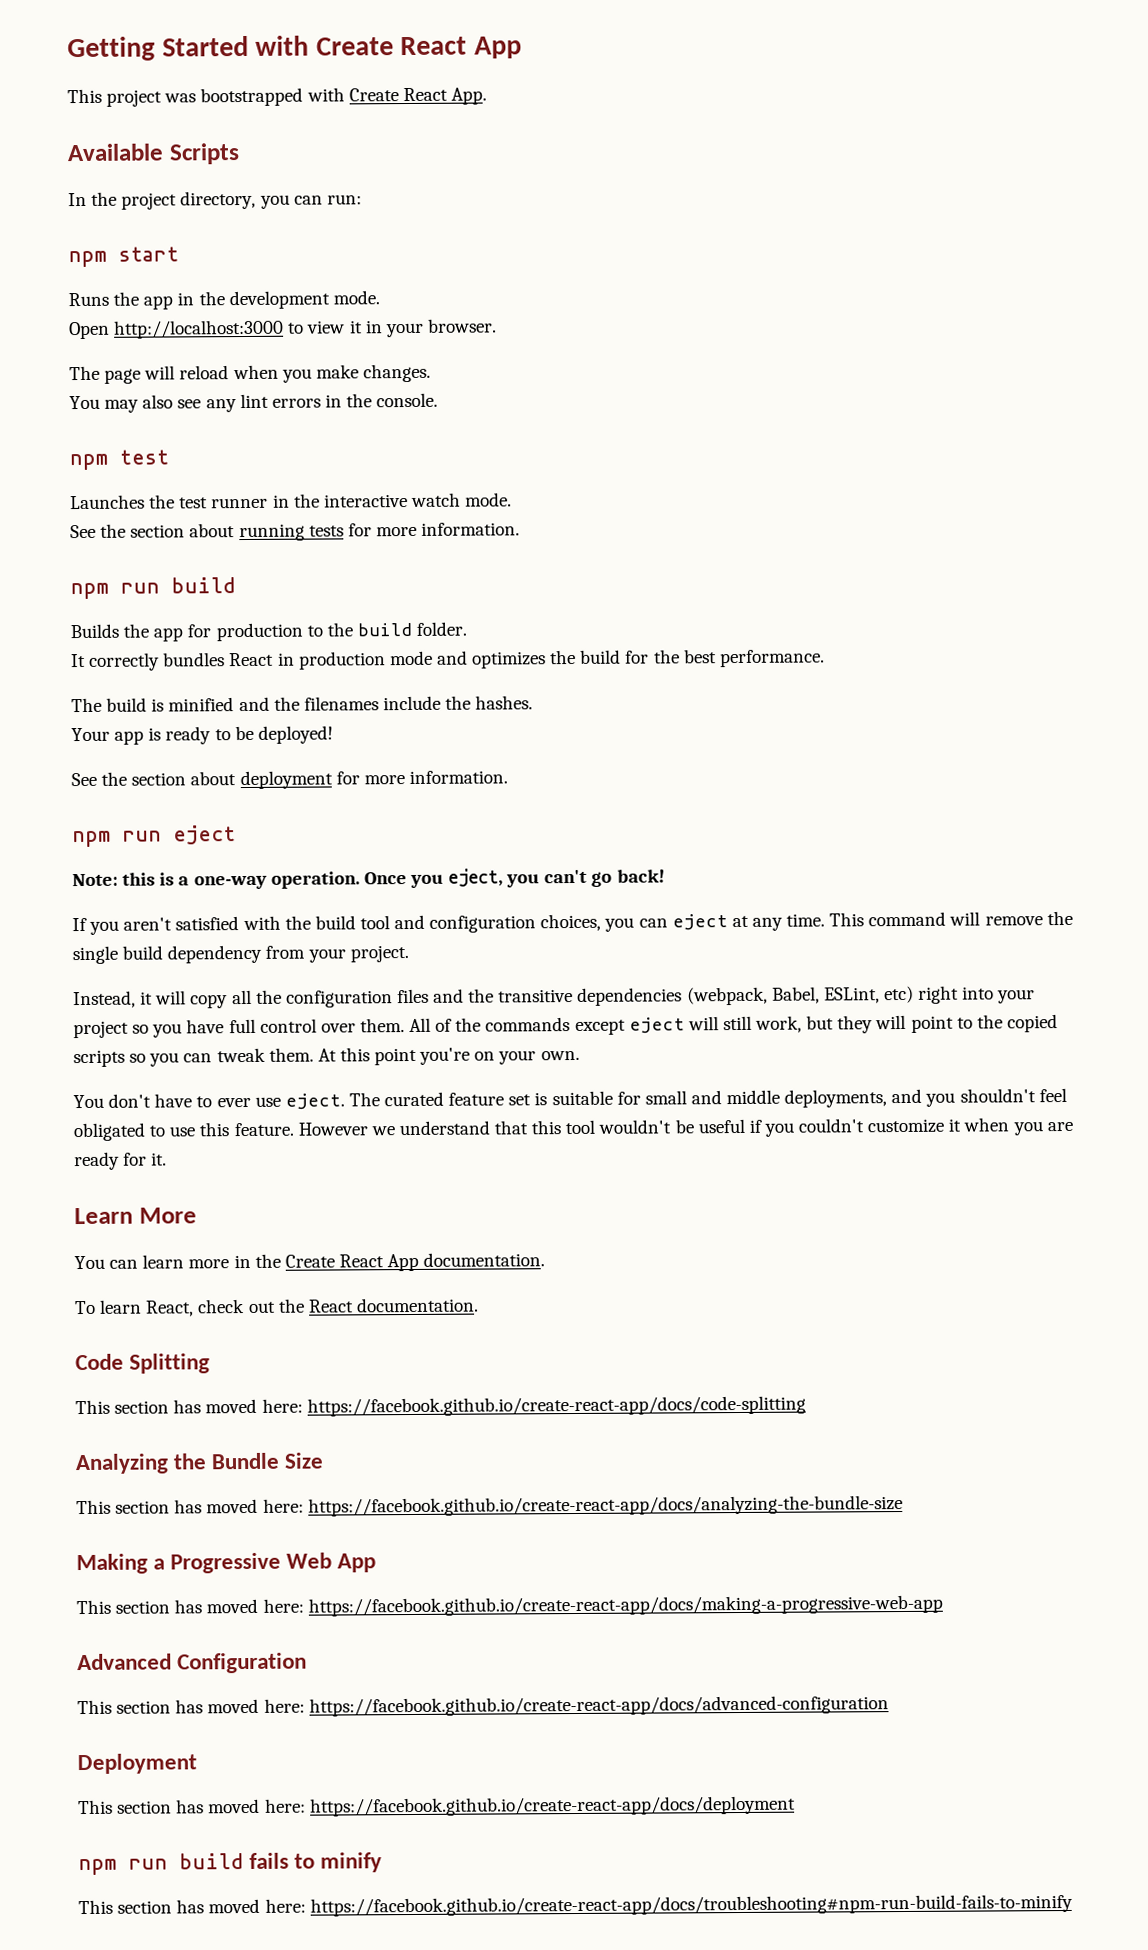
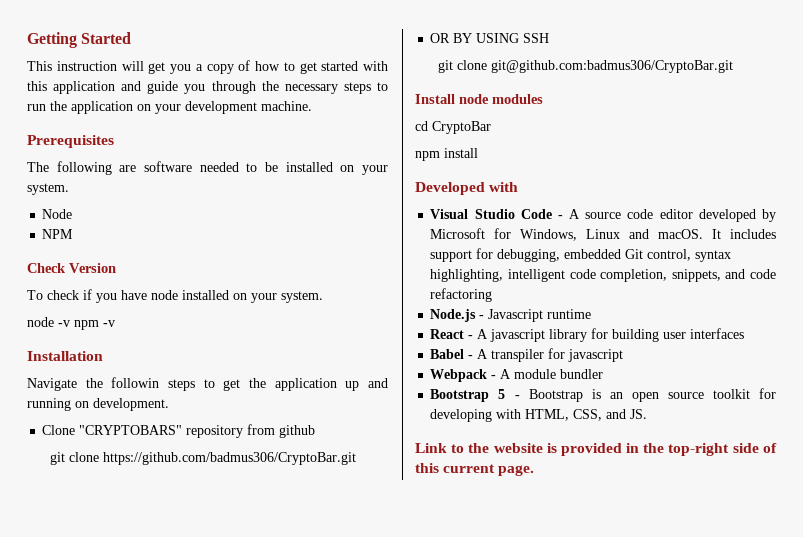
- Getting Started with Create React App
- This project was bootstrapped with Create React App.
- Available Scripts
- In the project directory, you can run:
- npm start
- Runs the app in the development mode.
- Open http://localhost:3000 to view it in your browser.
- The page will reload when you make changes.
- You may also see any lint errors in the console.
- npm test
- Launches the test runner in the interactive watch mode.
- See the section about running tests for more information.
- npm run build
- Builds the app for production to the build folder.
- It correctly bundles React in production mode and optimizes the build for the best performance.
- The build is minified and the filenames include the hashes.
- Your app is ready to be deployed!
- See the section about deployment for more information.
- npm run eject
- Note: this is a one-way operation. Once you eject, you can't go back!
- If you aren't satisfied with the build tool and configuration choices, you can eject at any time. This command will remove the single build dependency from your project.
- Instead, it will copy all the configuration files and the transitive dependencies (webpack, Babel, ESLint, etc) right into your project so you have full control over them. All of the commands except eject will still work, but they will point to the copied scripts so you can tweak them. At this point you're on your own.
- You don't have to ever use eject. The curated feature set is suitable for small and middle deployments, and you shouldn't feel obligated to use this feature. However we understand that this tool wouldn't be useful if you couldn't customize it when you are ready for it.
- Learn More
- You can learn more in the Create React App documentation.
- To learn React, check out the React documentation.
- Code Splitting
- This section has moved here: https://facebook.github.io/create-react-app/docs/code-splitting
- Analyzing the Bundle Size
- This section has moved here: https://facebook.github.io/create-react-app/docs/analyzing-the-bundle-size
- Making a Progressive Web App
- This section has moved here: https://facebook.github.io/create-react-app/docs/making-a-progressive-web-app
- Advanced Configuration
- This section has moved here: https://facebook.github.io/create-react-app/docs/advanced-configuration
- Deployment
- This section has moved here: https://facebook.github.io/create-react-app/docs/deployment
- npm run build fails to minify
- This section has moved here: https://facebook.github.io/create-react-app/docs/troubleshooting#npm-run-build-fails-to-minify
+ Getting Started
+ This instruction will get you a copy of how to get started with this application and guide you through the necessary steps to run the application on your development machine.
+ Prerequisites
+ The following are software needed to be installed on your system.
+ Node
+ NPM
+ Check Version
+ To check if you have node installed on your system.
+ node -v npm -v
+ Installation
+ Navigate the followin steps to get the application up and running on development.
+ Clone "CRYPTOBARS" repository from github
+ git clone https://github.com/badmus306/CryptoBar.git
+ OR BY USING SSH
+ git clone git@github.com:badmus306/CryptoBar.git
+ Install node modules
+ cd CryptoBar
+ npm install
+ Developed with
+ Visual Studio Code - A source code editor developed by Microsoft for Windows, Linux and macOS. It includes support for debugging, embedded Git control, syntax highlighting, intelligent code completion, snippets, and code refactoring
+ Node.js - Javascript runtime
+ React - A javascript library for building user interfaces
+ Babel - A transpiler for javascript
+ Webpack - A module bundler
+ Bootstrap 5 - Bootstrap is an open source toolkit for developing with HTML, CSS, and JS.
+ Link to the website is provided in the top-right side of this current page.

